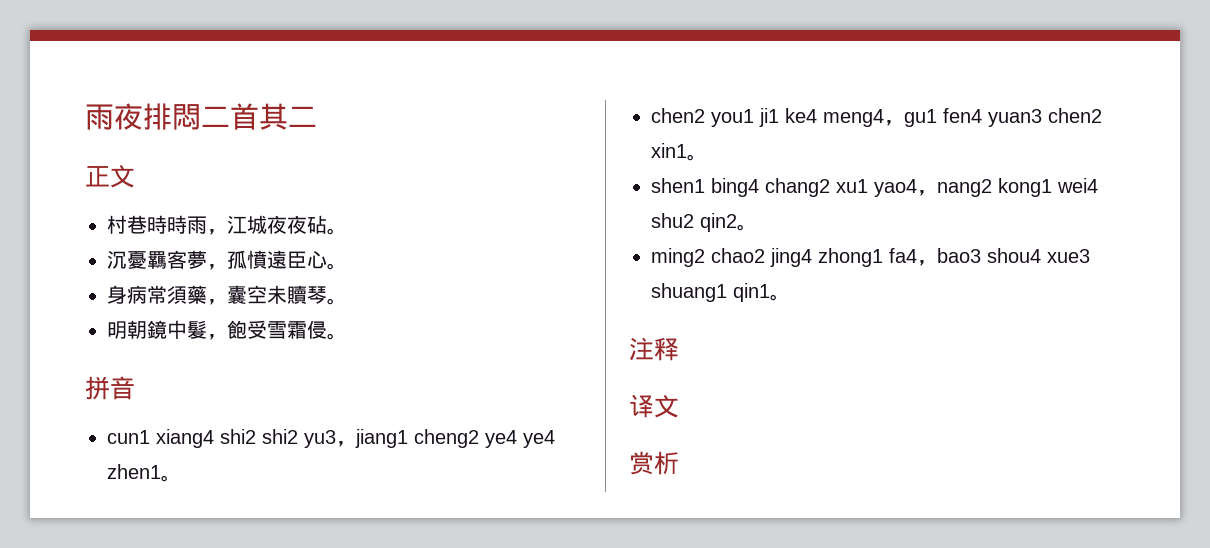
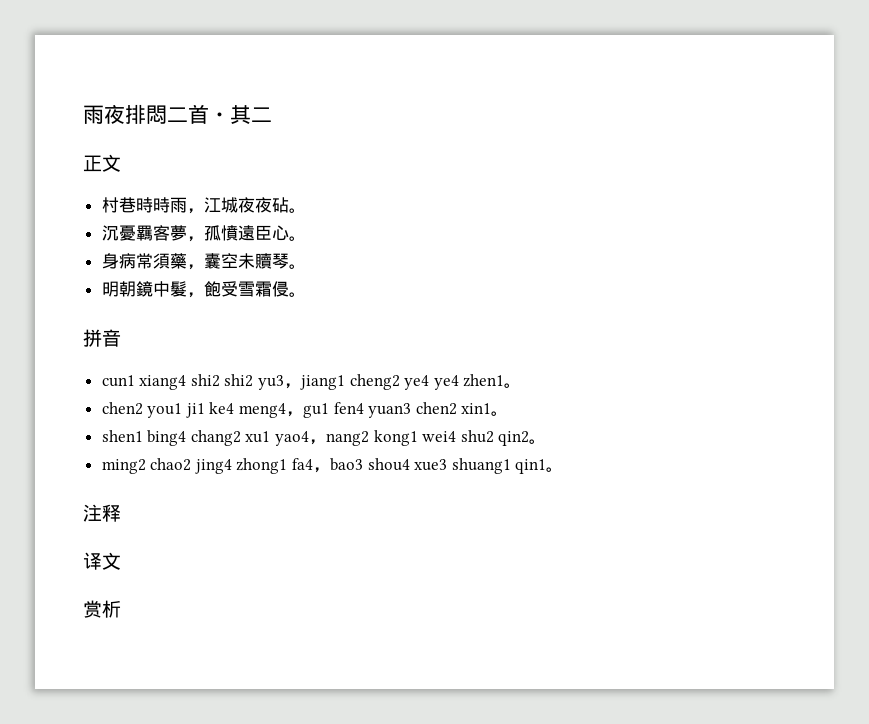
- 雨夜排悶二首其二
+ 雨夜排悶二首・其二

